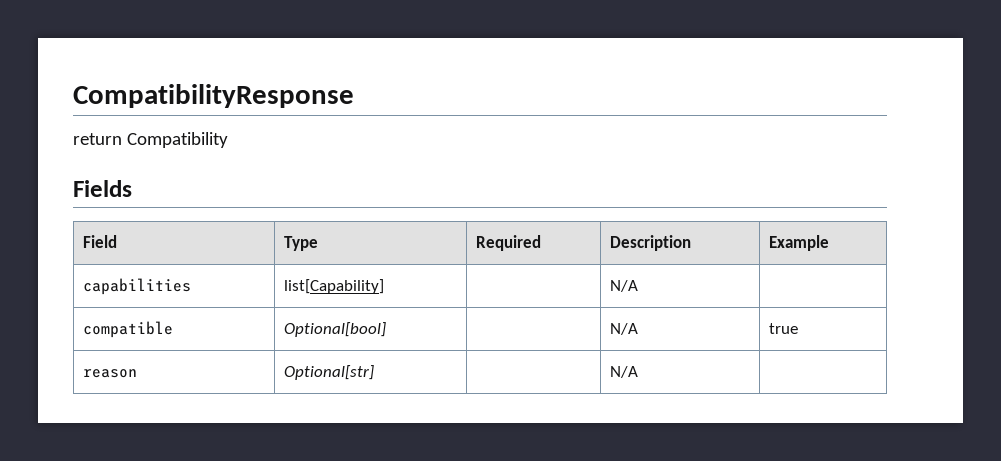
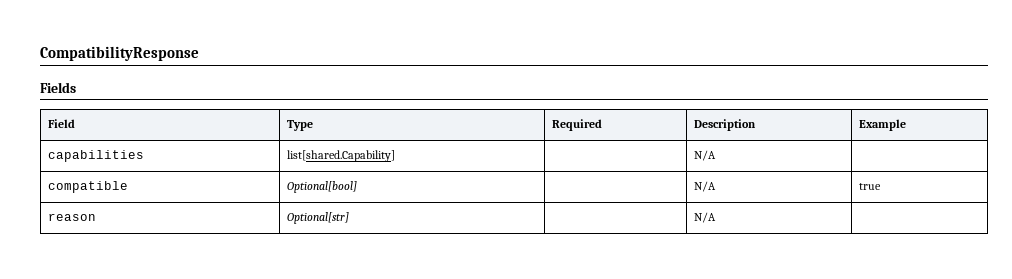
- return Compatibility
- capabilities | list[Capability] | | N/A |
+ capabilities | list[shared.Capability] | | N/A |

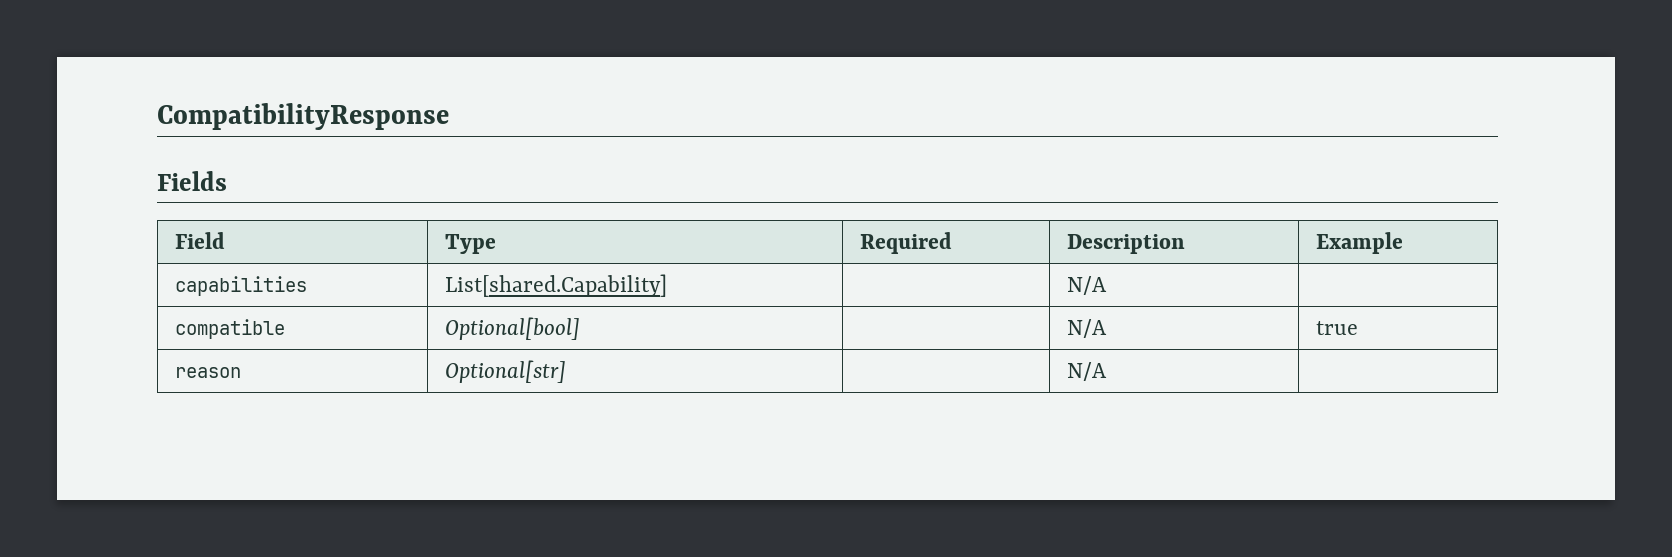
- capabilities | list[shared.Capability] | | N/A |
+ capabilities | List[shared.Capability] | | N/A |

